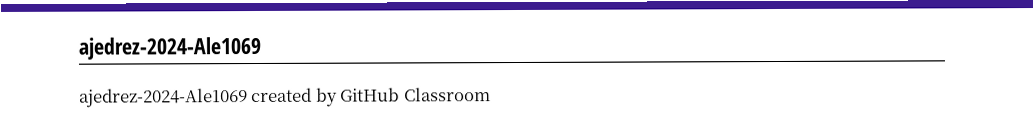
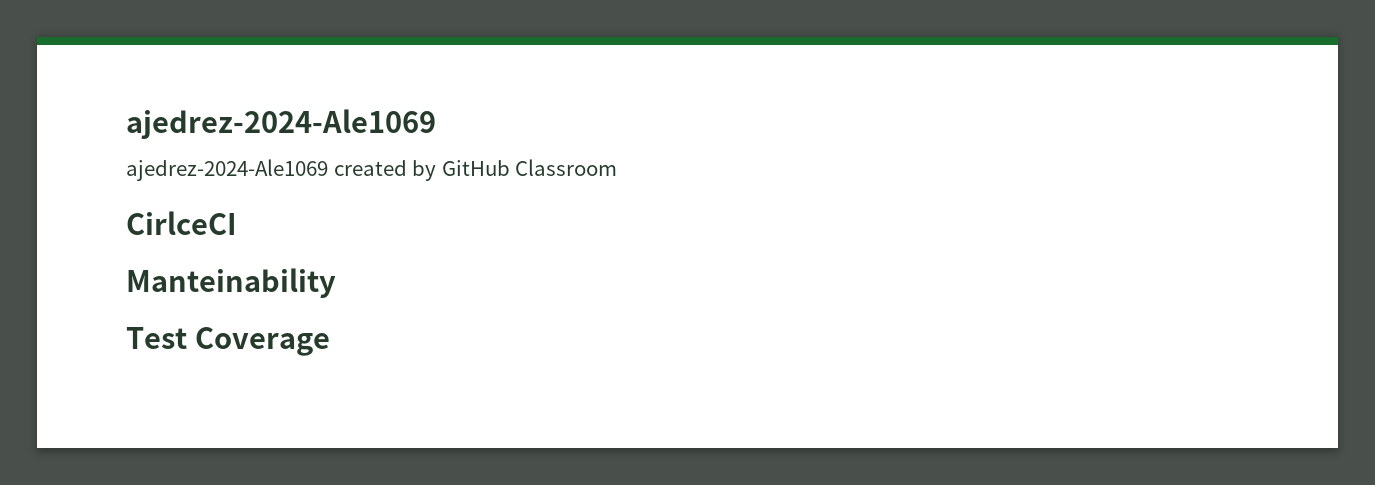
+ CirlceCI
+ Manteinability
+ Test Coverage

